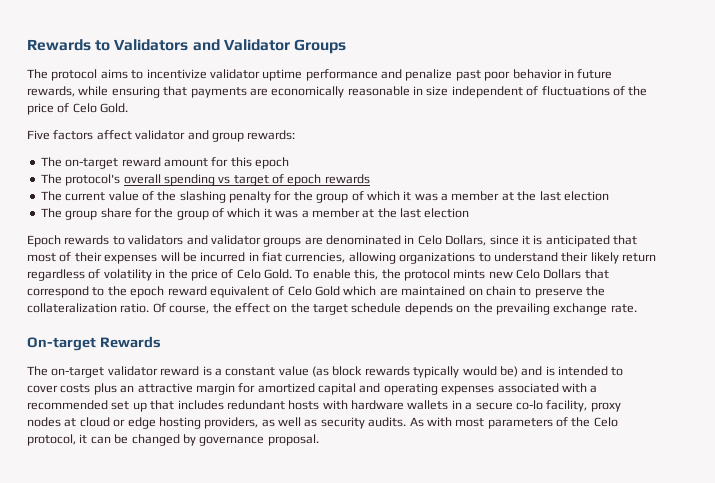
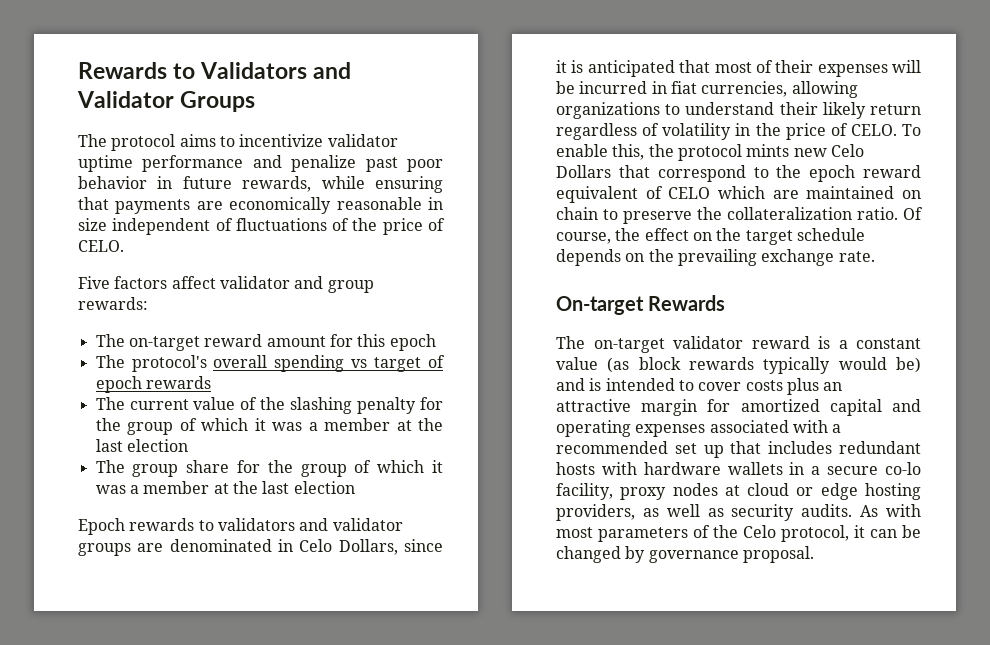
- The protocol aims to incentivize validator uptime performance and penalize past poor behavior in future rewards, while ensuring that payments are economically reasonable in size independent of fluctuations of the price of Celo Gold.
+ The protocol aims to incentivize validator uptime performance and penalize past poor behavior in future rewards, while ensuring that payments are economically reasonable in size independent of fluctuations of the price of CELO.
- Epoch rewards to validators and validator groups are denominated in Celo Dollars, since it is anticipated that most of their expenses will be incurred in fiat currencies, allowing organizations to understand their likely return regardless of volatility in the price of Celo Gold.
+ Epoch rewards to validators and validator groups are denominated in Celo Dollars, since it is anticipated that most of their expenses will be incurred in fiat currencies, allowing organizations to understand their likely return regardless of volatility in the price of CELO.
- To enable this, the protocol mints new Celo Dollars that correspond to the epoch reward equivalent of Celo Gold which are maintained on chain to preserve the collateralization ratio.
+ To enable this, the protocol mints new Celo Dollars that correspond to the epoch reward equivalent of CELO which are maintained on chain to preserve the collateralization ratio.

